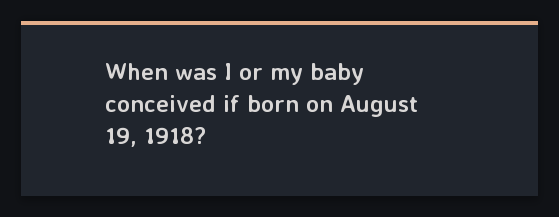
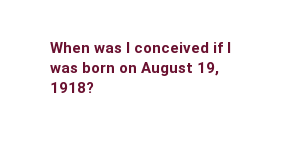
- When was I or my baby conceived if born on August 19, 1918?
+ When was I conceived if I was born on August 19, 1918?

